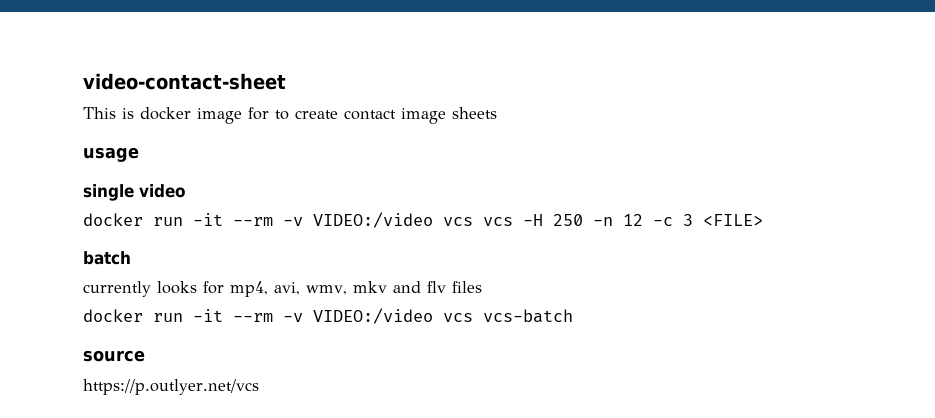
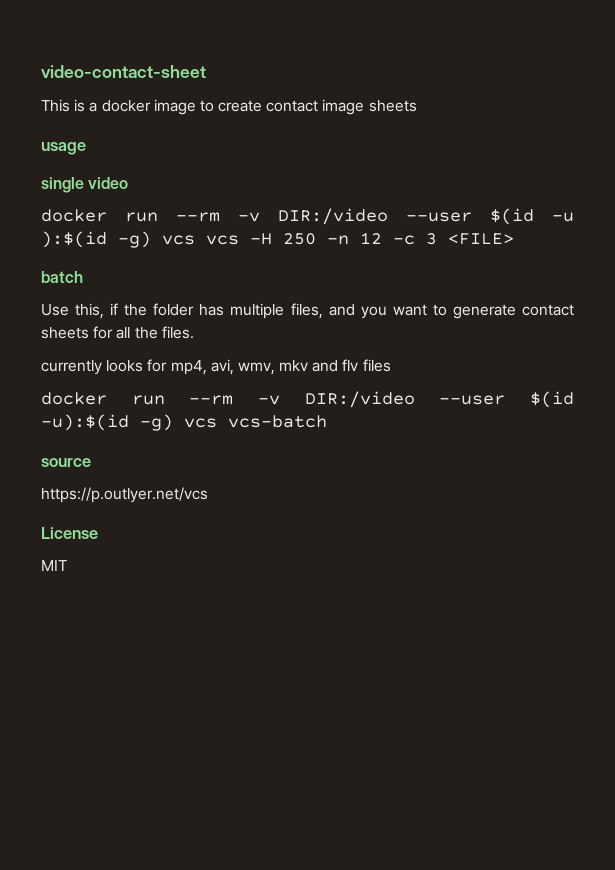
- This is docker image for to create contact image sheets
+ This is a docker image to create contact image sheets
- docker run -it --rm -v VIDEO:/video vcs vcs -H 250 -n 12 -c 3 <FILE>
+ docker run --rm -v DIR:/video --user $(id -u ):$(id -g) vcs vcs -H 250 -n 12 -c 3 <FILE>
+ Use this, if the folder has multiple files, and you want to generate contact sheets for all the files.
- docker run -it --rm -v VIDEO:/video vcs vcs-batch
+ docker run --rm -v DIR:/video --user $(id -u):$(id -g) vcs vcs-batch
+ License
+ MIT

